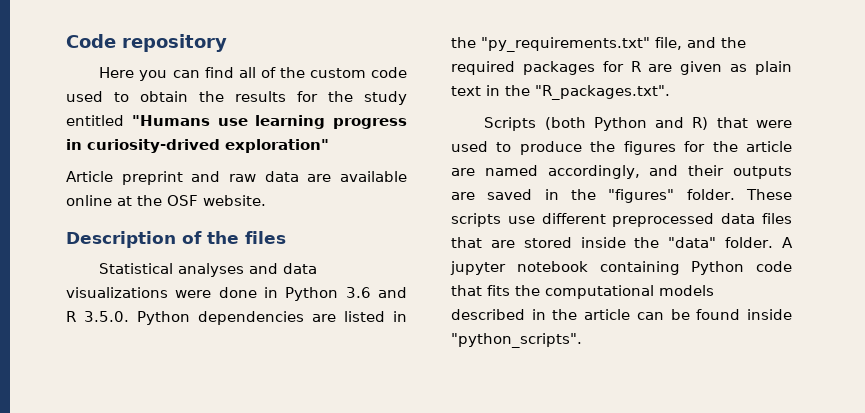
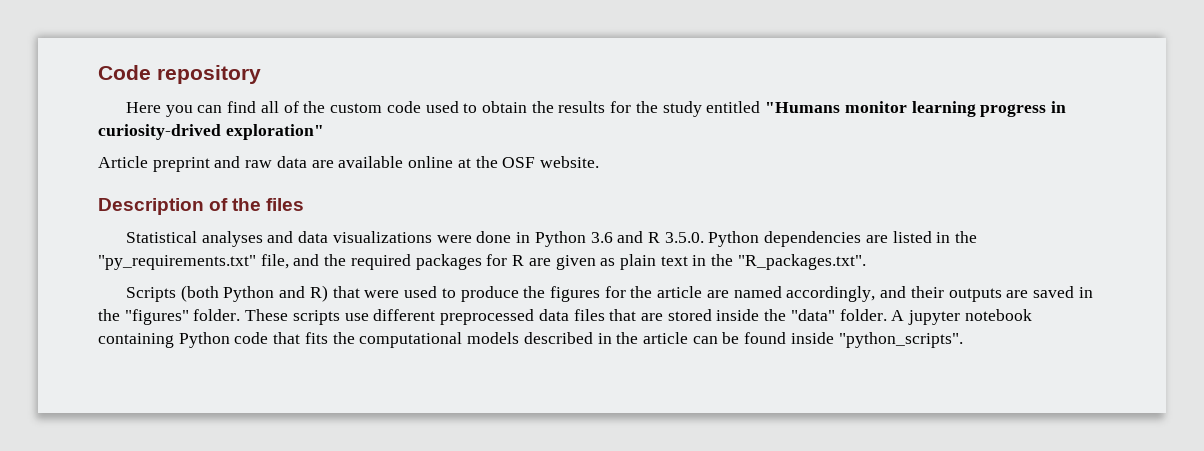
- Here you can find all of the custom code used to obtain the results for the study entitled "Humans use learning progress in curiosity-drived exploration"
+ Here you can find all of the custom code used to obtain the results for the study entitled "Humans monitor learning progress in curiosity-drived exploration"

